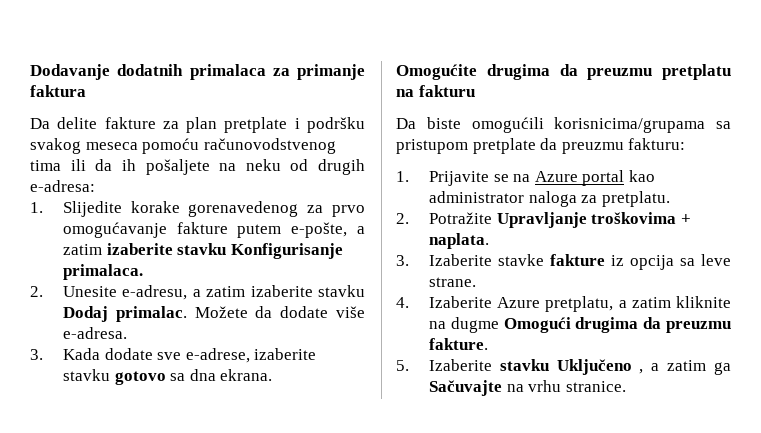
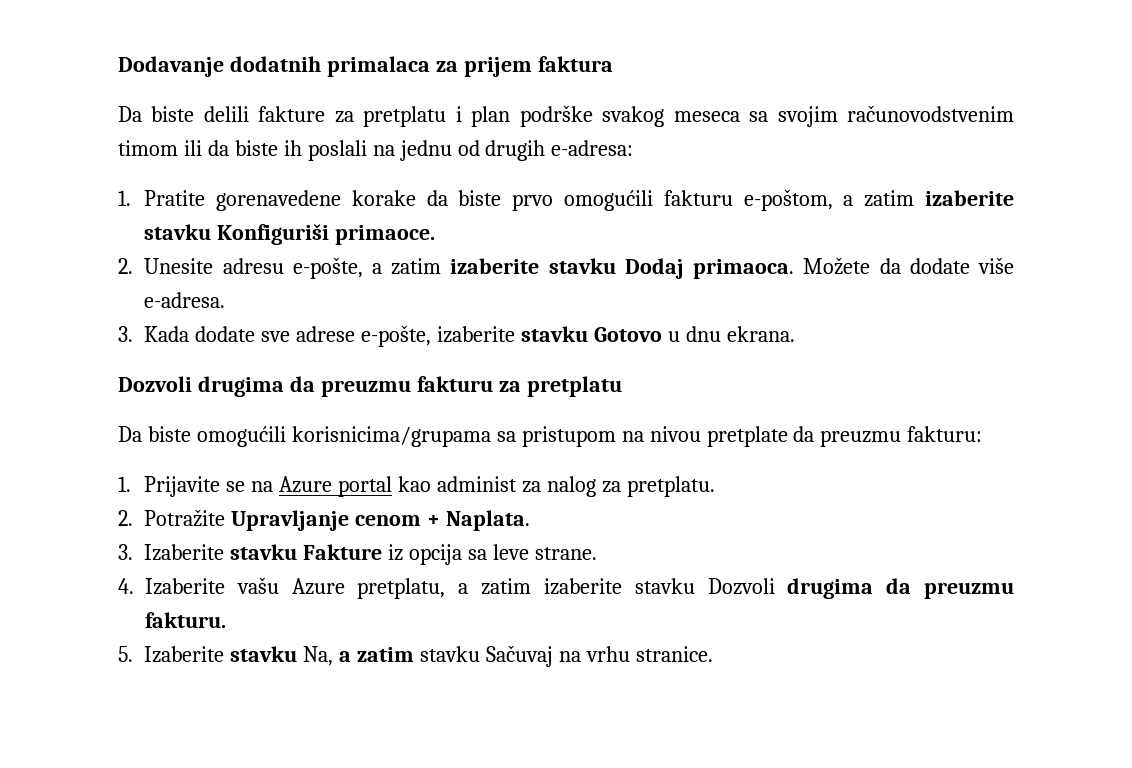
- Dodavanje dodatnih primalaca za primanje faktura
+ Dodavanje dodatnih primalaca za prijem faktura
- Da delite fakture za plan pretplate i podršku svakog meseca pomoću računovodstvenog tima ili da ih pošaljete na neku od drugih e-adresa:
- 1. Slijedite korake gorenavedenog za prvo omogućavanje fakture putem e-pošte, a zatim izaberite stavku Konfigurisanje primalaca.
- 2. Unesite e-adresu, a zatim izaberite stavku Dodaj primalac.
+ Da biste delili fakture za pretplatu i plan podrške svakog meseca sa svojim računovodstvenim timom ili da biste ih poslali na jednu od drugih e-adresa:
+ 1. Pratite gorenavedene korake da biste prvo omogućili fakturu e-poštom, a zatim izaberite stavku Konfiguriši primaoce.
+ 2. Unesite adresu e-pošte, a zatim izaberite stavku Dodaj primaoca.
- 3. Kada dodate sve e-adrese, izaberite stavku gotovo sa dna ekrana.
+ 3. Kada dodate sve adrese e-pošte, izaberite stavku Gotovo u dnu ekrana.
- Omogućite drugima da preuzmu pretplatu na fakturu
+ Dozvoli drugima da preuzmu fakturu za pretplatu
- Da biste omogućili korisnicima/grupama sa pristupom pretplate da preuzmu fakturu:
+ Da biste omogućili korisnicima/grupama sa pristupom na nivou pretplate da preuzmu fakturu:
- 1. Prijavite se na Azure portal kao administrator naloga za pretplatu.
+ 1. Prijavite se na Azure portal kao administ za nalog za pretplatu.
- 2. Potražite Upravljanje troškovima + naplata.
+ 2. Potražite Upravljanje cenom + Naplata.
- 3. Izaberite stavke fakture iz opcija sa leve strane.
+ 3. Izaberite stavku Fakture iz opcija sa leve strane.
- 4. Izaberite Azure pretplatu, a zatim kliknite na dugme Omogući drugima da preuzmu fakture.
+ 4. Izaberite vašu Azure pretplatu, a zatim izaberite stavku Dozvoli drugima da preuzmu fakturu.
- 5. Izaberite stavku Uključeno , a zatim ga Sačuvajte na vrhu stranice.
+ 5. Izaberite stavku Na, a zatim stavku Sačuvaj na vrhu stranice.

